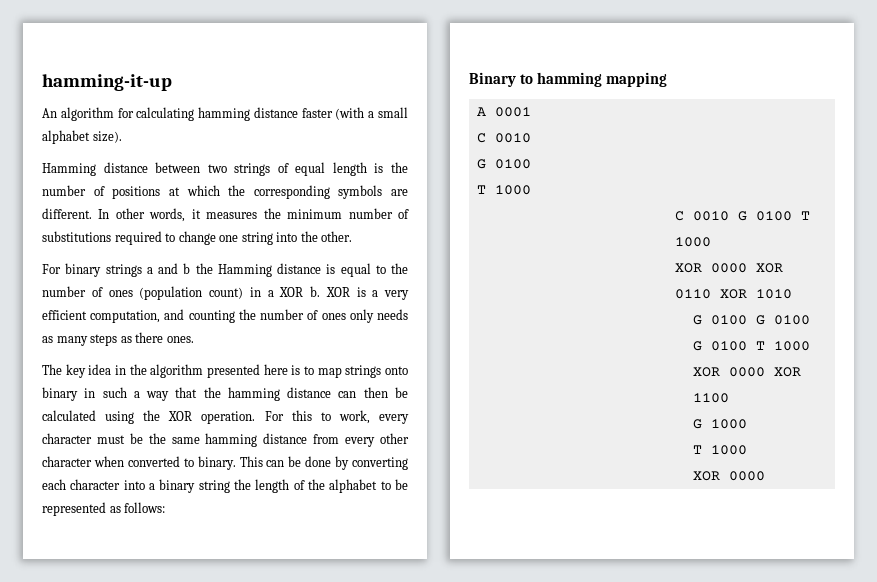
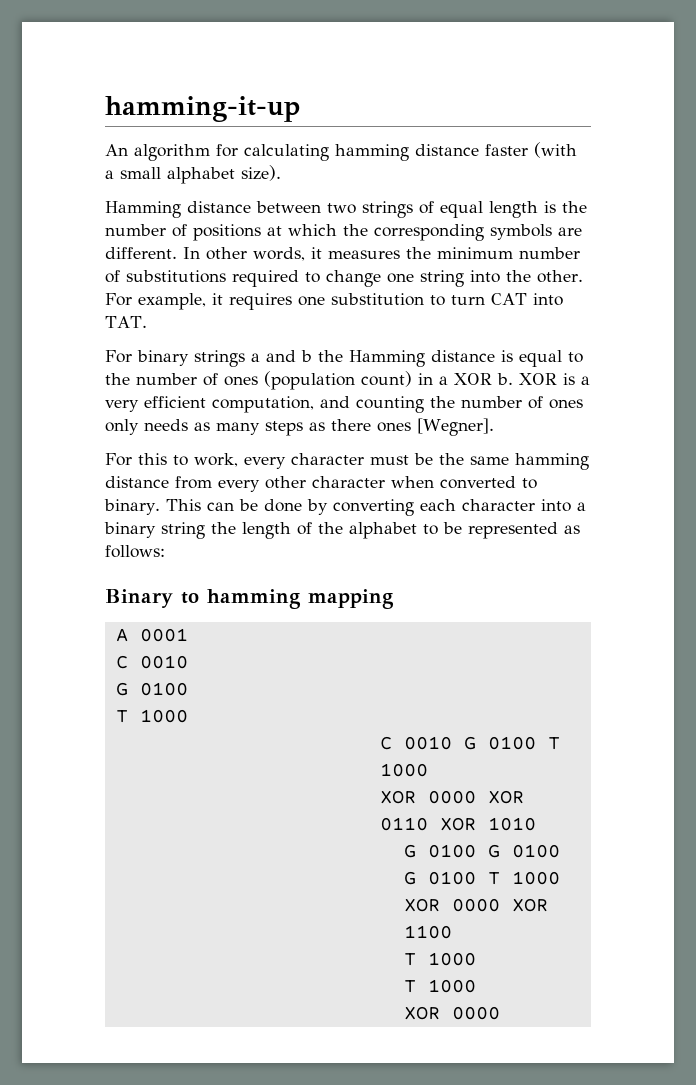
+ For example, it requires one substitution to turn CAT into TAT.
- XOR is a very efficient computation, and counting the number of ones only needs as many steps as there ones.
- The key idea in the algorithm presented here is to map strings onto binary in such a way that the hamming distance can then be calculated using the XOR operation. For this to work, every character must be the same hamming distance from every other character when converted to binary.
+ XOR is a very efficient computation, and counting the number of ones only needs as many steps as there ones [Wegner].
+ For this to work, every character must be the same hamming distance from every other character when converted to binary.
  XOR 0000 XOR 1100
- G 1000
+ T 1000

